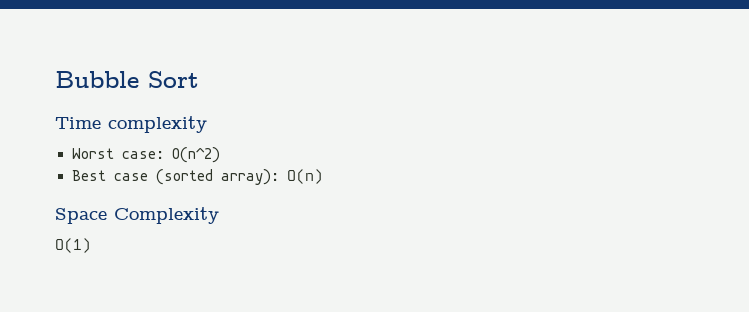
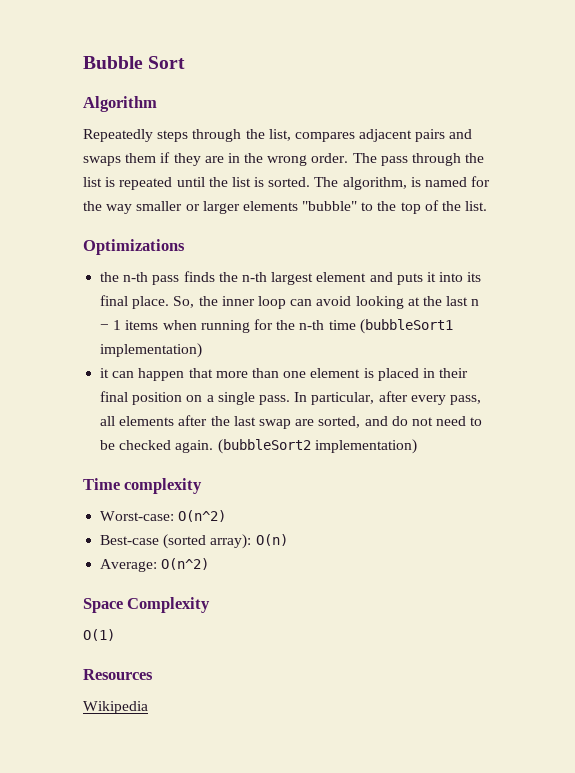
+ Algorithm
+ Repeatedly steps through the list, compares adjacent pairs and swaps them if they are in the wrong order. The pass through the list is repeated until the list is sorted. The algorithm, is named for the way smaller or larger elements "bubble" to the top of the list.
+ Optimizations
+ the n-th pass finds the n-th largest element and puts it into its final place. So, the inner loop can avoid looking at the last n − 1 items when running for the n-th time (bubbleSort1 implementation)
+ it can happen that more than one element is placed in their final position on a single pass. In particular, after every pass, all elements after the last swap are sorted, and do not need to be checked again. (bubbleSort2 implementation)
- Worst case: O(n^2)
- Best case (sorted array): O(n)
+ Worst-case: O(n^2)
+ Best-case (sorted array): O(n)
+ Average: O(n^2)
+ Resources
+ Wikipedia

